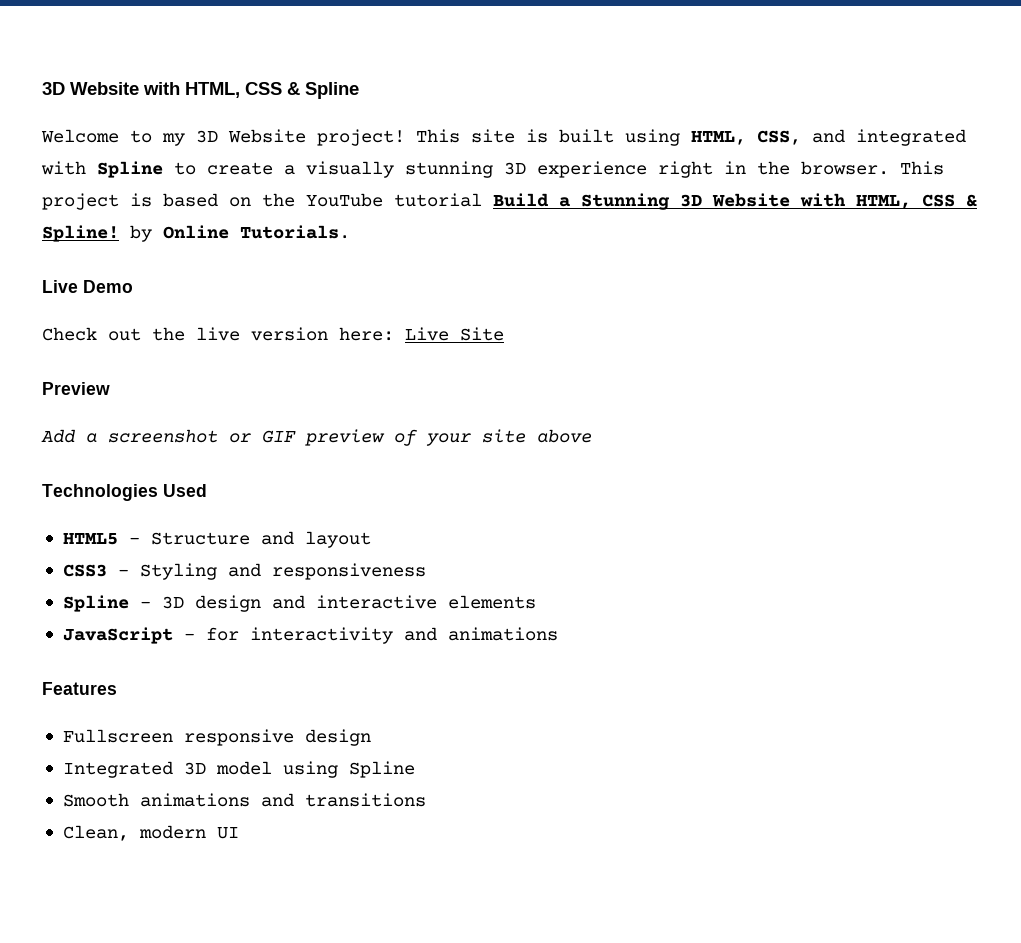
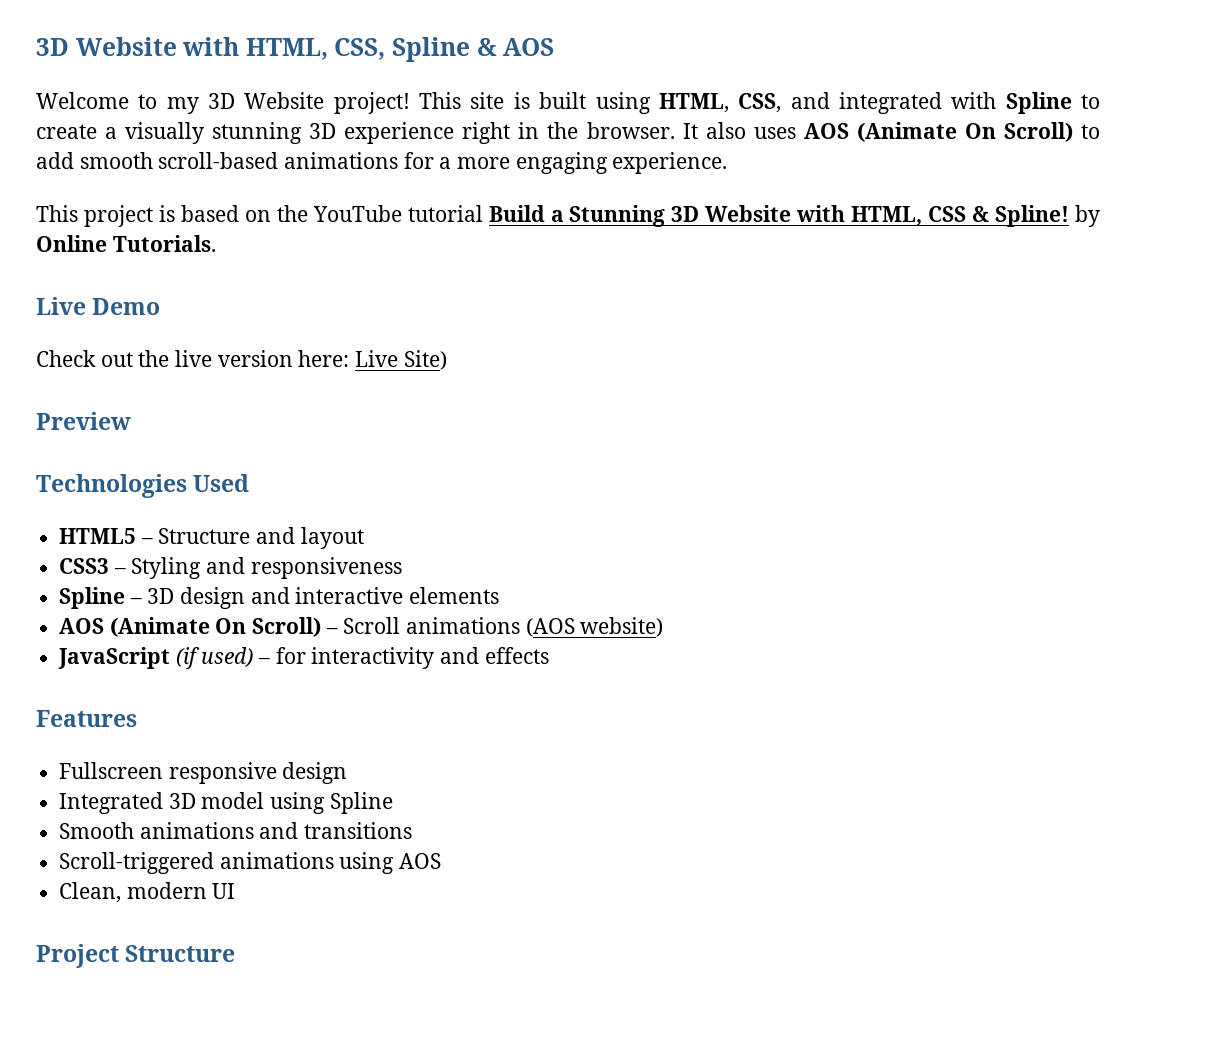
- 3D Website with HTML, CSS & Spline
+ 3D Website with HTML, CSS, Spline & AOS
- This site is built using HTML, CSS, and integrated with Spline to create a visually stunning 3D experience right in the browser. This project is based on the YouTube tutorial Build a Stunning 3D Website with HTML, CSS & Spline! by Online Tutorials.
+ This site is built using HTML, CSS, and integrated with Spline to create a visually stunning 3D experience right in the browser. It also uses AOS (Animate On Scroll) to add smooth scroll-based animations for a more engaging experience.
+ This project is based on the YouTube tutorial Build a Stunning 3D Website with HTML, CSS & Spline! by Online Tutorials.
- Check out the live version here: Live Site
+ Check out the live version here: Live Site)
- Add a screenshot or GIF preview of your site above
+ AOS (Animate On Scroll) – Scroll animations (AOS website)
- JavaScript – for interactivity and animations
+ JavaScript (if used) – for interactivity and effects
+ Scroll-triggered animations using AOS
+ Project Structure

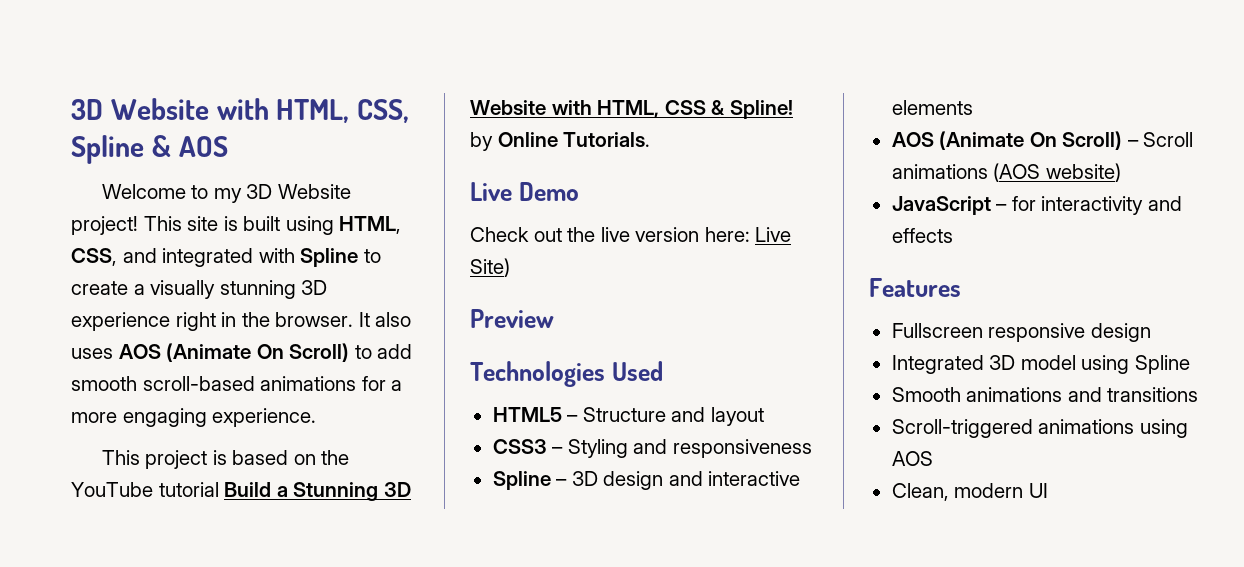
- JavaScript (if used) – for interactivity and effects
+ JavaScript – for interactivity and effects
- Project Structure

